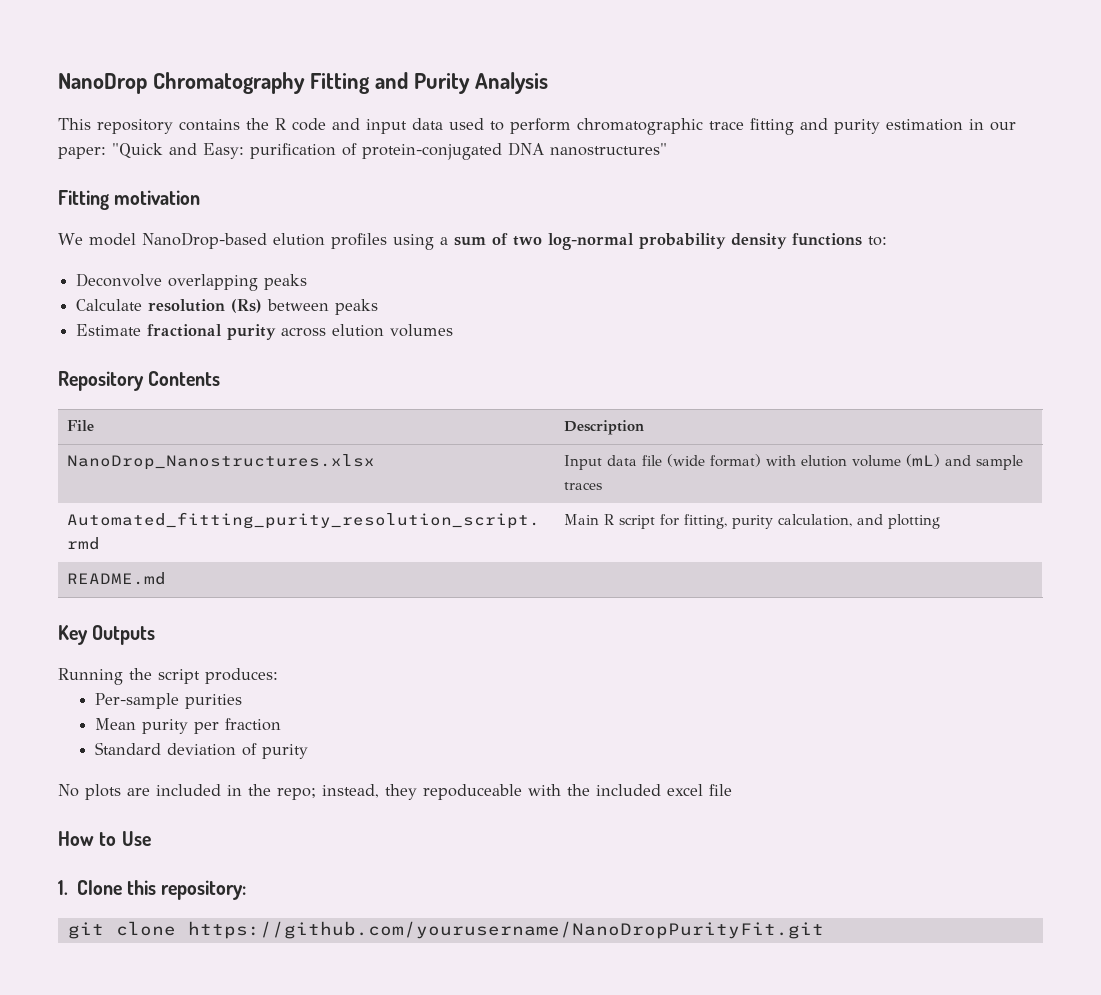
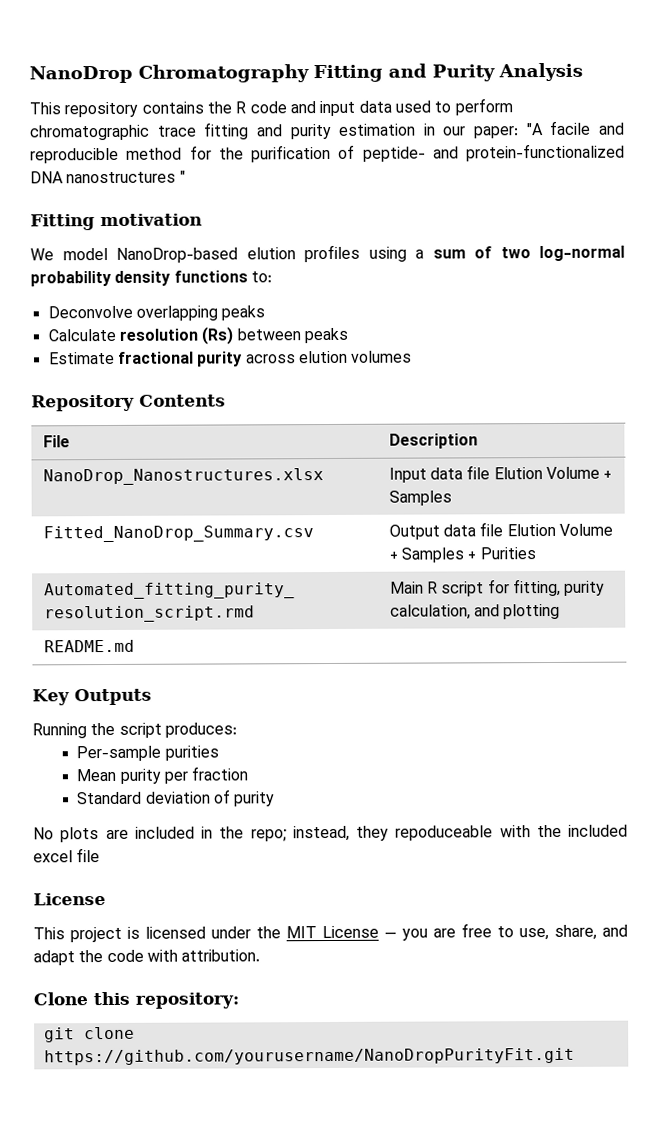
- This repository contains the R code and input data used to perform chromatographic trace fitting and purity estimation in our paper: "Quick and Easy: purification of protein-conjugated DNA nanostructures"
+ This repository contains the R code and input data used to perform chromatographic trace fitting and purity estimation in our paper: "A facile and reproducible method for the purification of peptide- and protein-functionalized DNA nanostructures "
- NanoDrop_Nanostructures.xlsx | Input data file (wide format) with elution volume (mL) and sample traces
+ NanoDrop_Nanostructures.xlsx | Input data file Elution Volume + Samples
+ Fitted_NanoDrop_Summary.csv | Output data file Elution Volume + Samples + Purities
  No plots are included in the repo; instead, they repoduceable with the included excel file
- How to Use
- 1. Clone this repository:
+ License
+ This project is licensed under the MIT License — you are free to use, share, and adapt the code with attribution.
+ Clone this repository:

